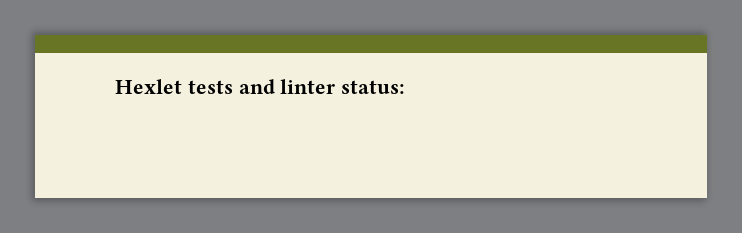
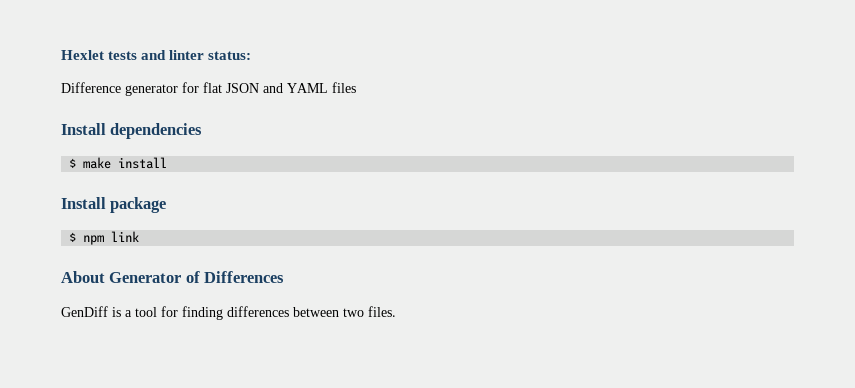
+ Difference generator for flat JSON and YAML files
+ Install dependencies
+ $ make install
+ Install package
+ $ npm link
+ About Generator of Differences
+ GenDiff is a tool for finding differences between two files.

